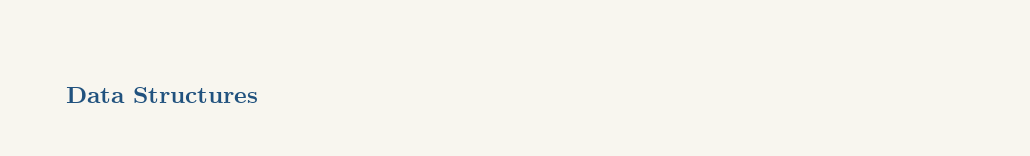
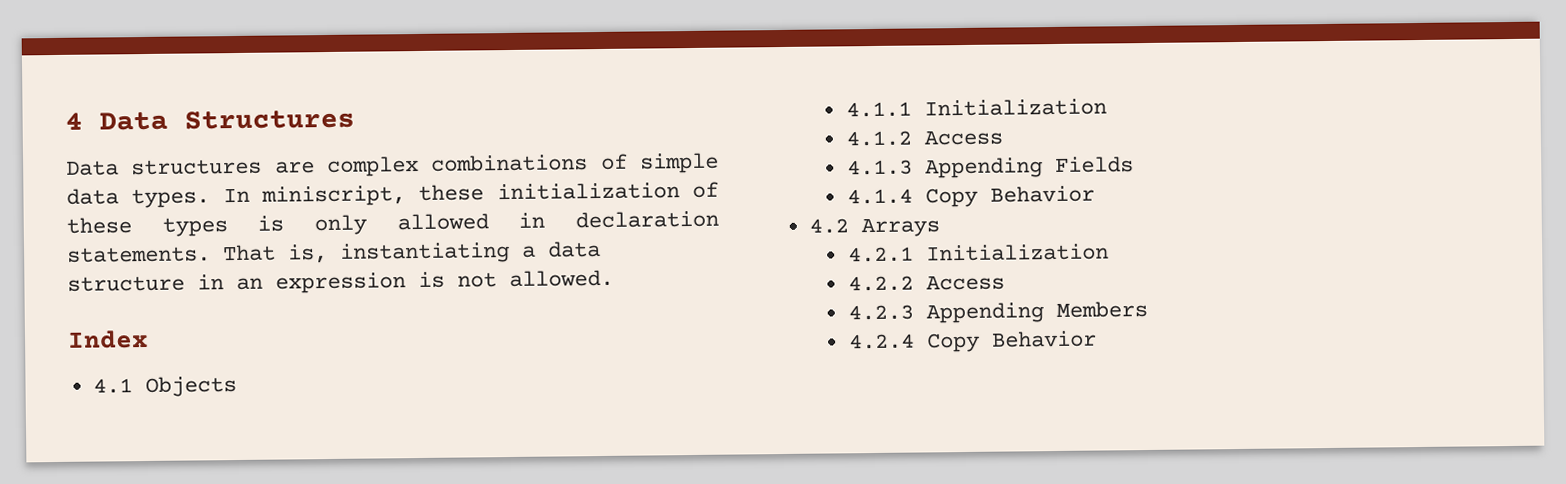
- Data Structures
+ 4 Data Structures
+ Data structures are complex combinations of simple data types. In miniscript, these initialization of these types is only allowed in declaration statements. That is, instantiating a data structure in an expression is not allowed.
+ Index
+ 4.1 Objects
+ 4.1.1 Initialization
+ 4.1.2 Access
+ 4.1.3 Appending Fields
+ 4.1.4 Copy Behavior
+ 4.2 Arrays
+ 4.2.1 Initialization
+ 4.2.2 Access
+ 4.2.3 Appending Members
+ 4.2.4 Copy Behavior

